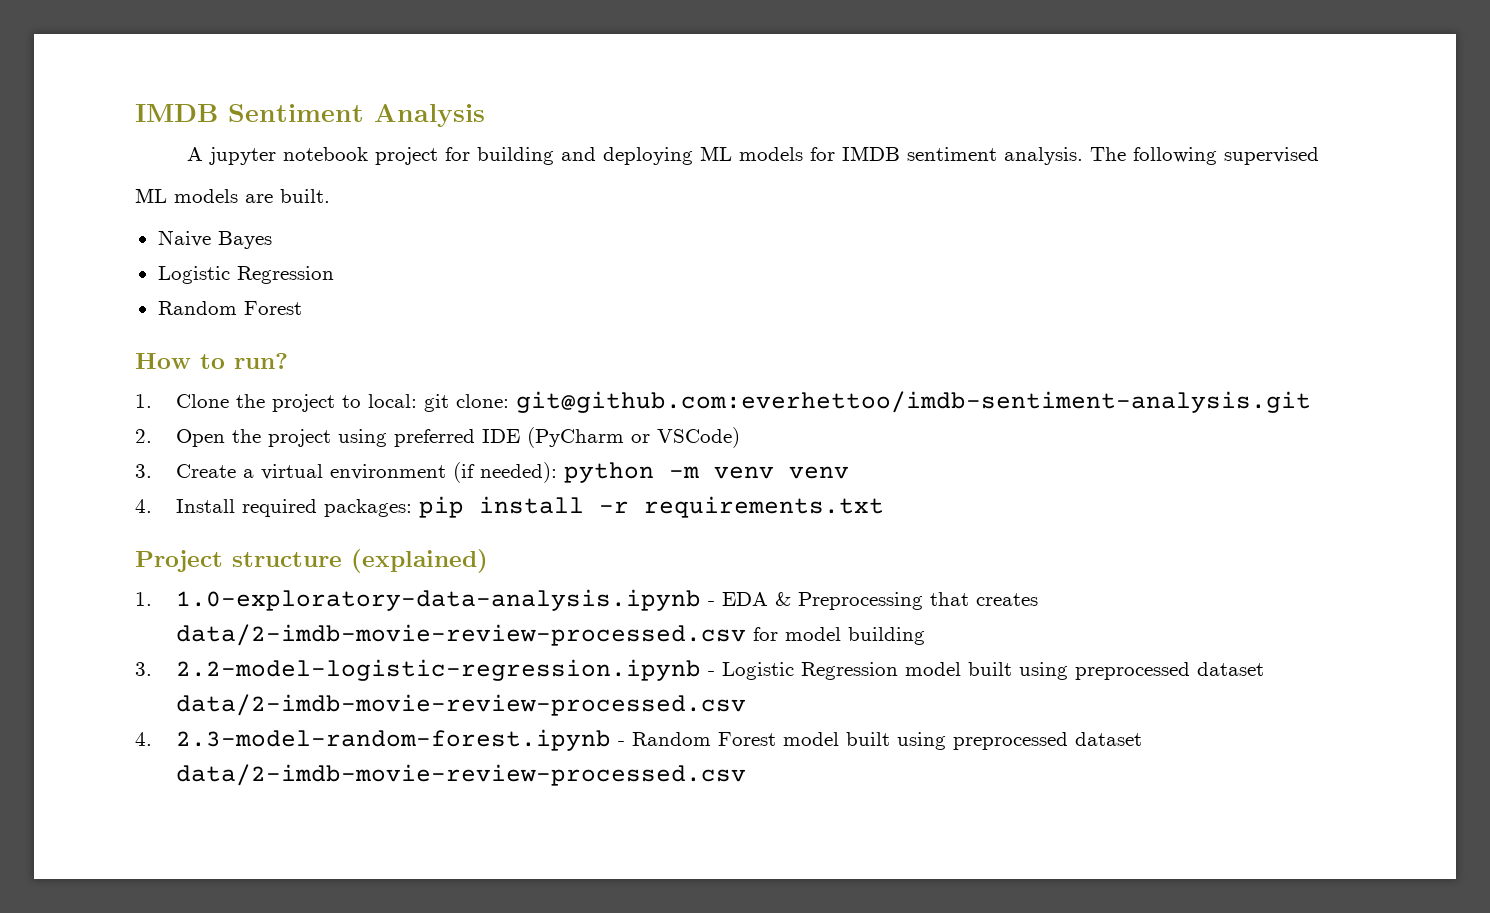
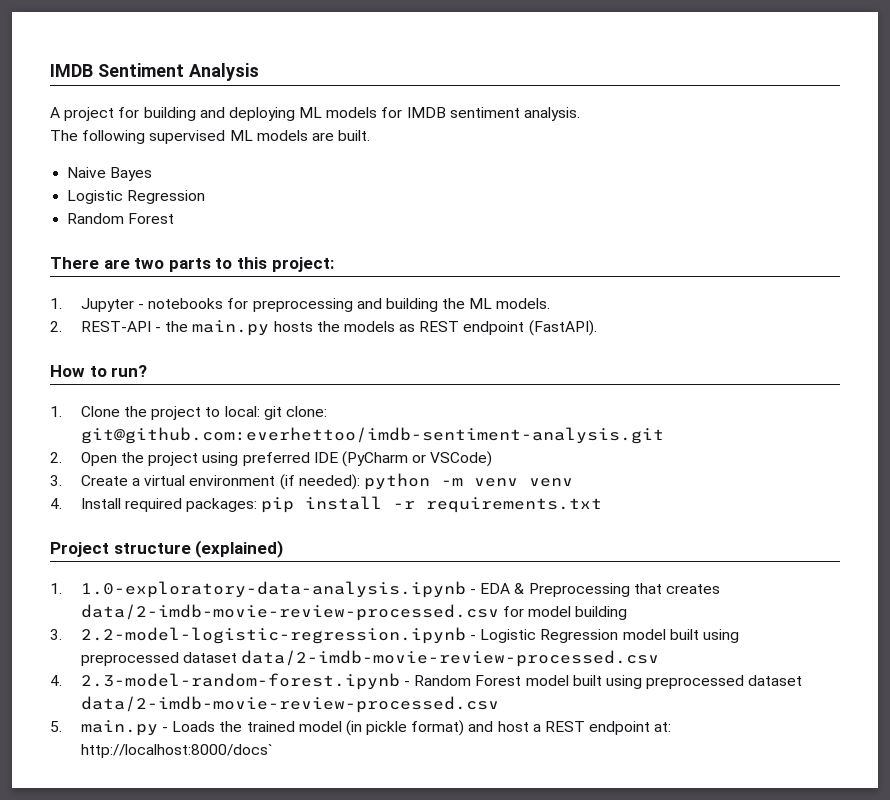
- A jupyter notebook project for building and deploying ML models for IMDB sentiment analysis. The following supervised
- ML models are built.
+ A project for building and deploying ML models for IMDB sentiment analysis.
+ The following supervised ML models are built.
+ There are two parts to this project:
+ 1. Jupyter - notebooks for preprocessing and building the ML models.
+ 2. REST-API - the main.py hosts the models as REST endpoint (FastAPI).
+ 5. main.py - Loads the trained model (in pickle format) and host a REST endpoint at: http://localhost:8000/docs`

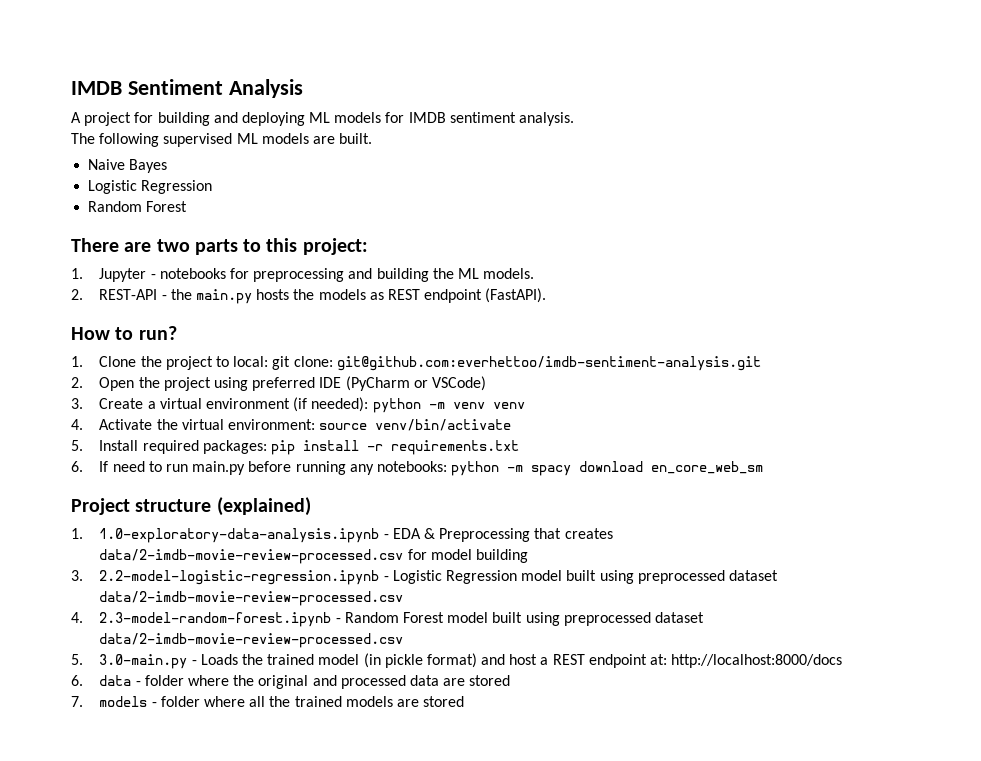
- 4. Install required packages: pip install -r requirements.txt
+ 4. Activate the virtual environment: source venv/bin/activate
+ 5. Install required packages: pip install -r requirements.txt
+ 6. If need to run main.py before running any notebooks: python -m spacy download en_core_web_sm
- 5. main.py - Loads the trained model (in pickle format) and host a REST endpoint at: http://localhost:8000/docs`
+ 5. 3.0-main.py - Loads the trained model (in pickle format) and host a REST endpoint at: http://localhost:8000/docs
+ 6. data - folder where the original and processed data are stored
+ 7. models - folder where all the trained models are stored

